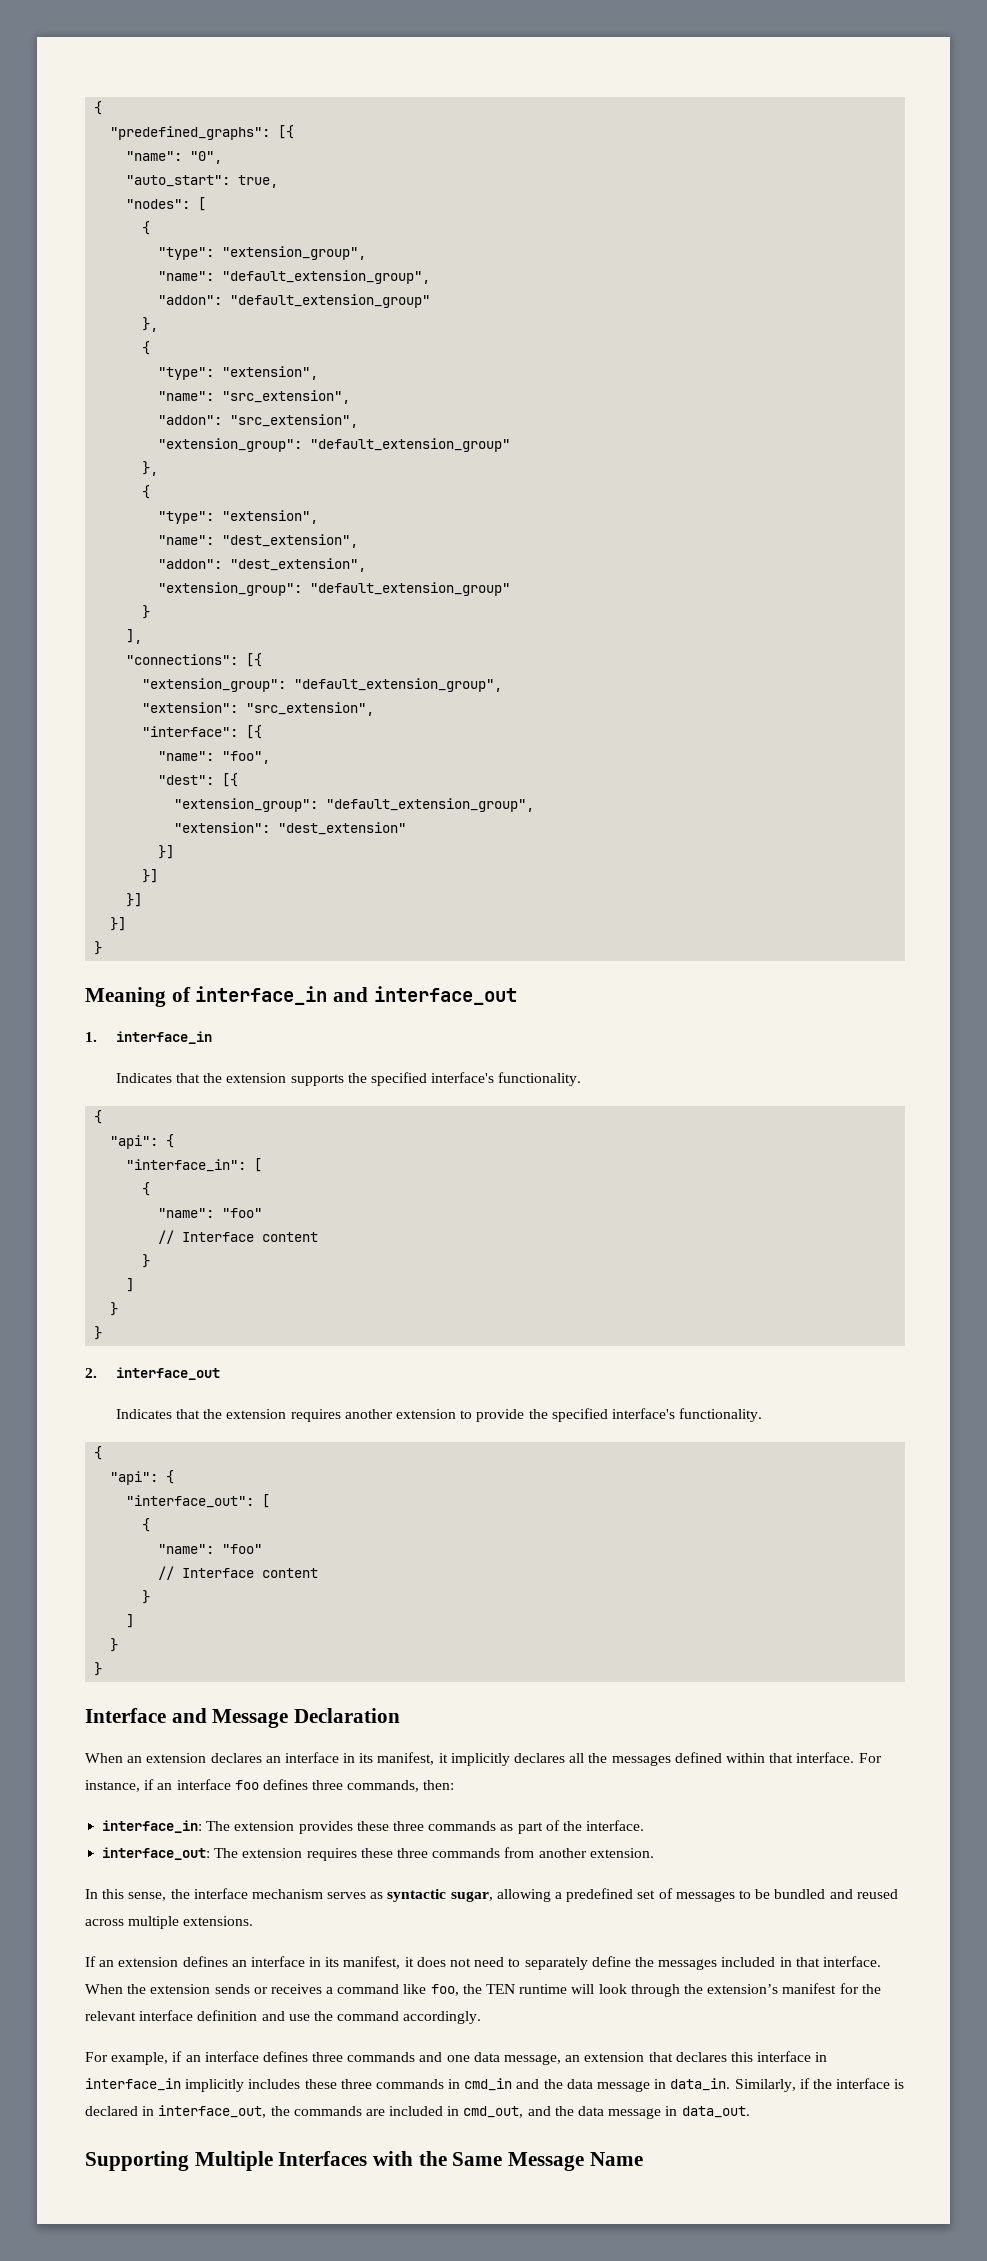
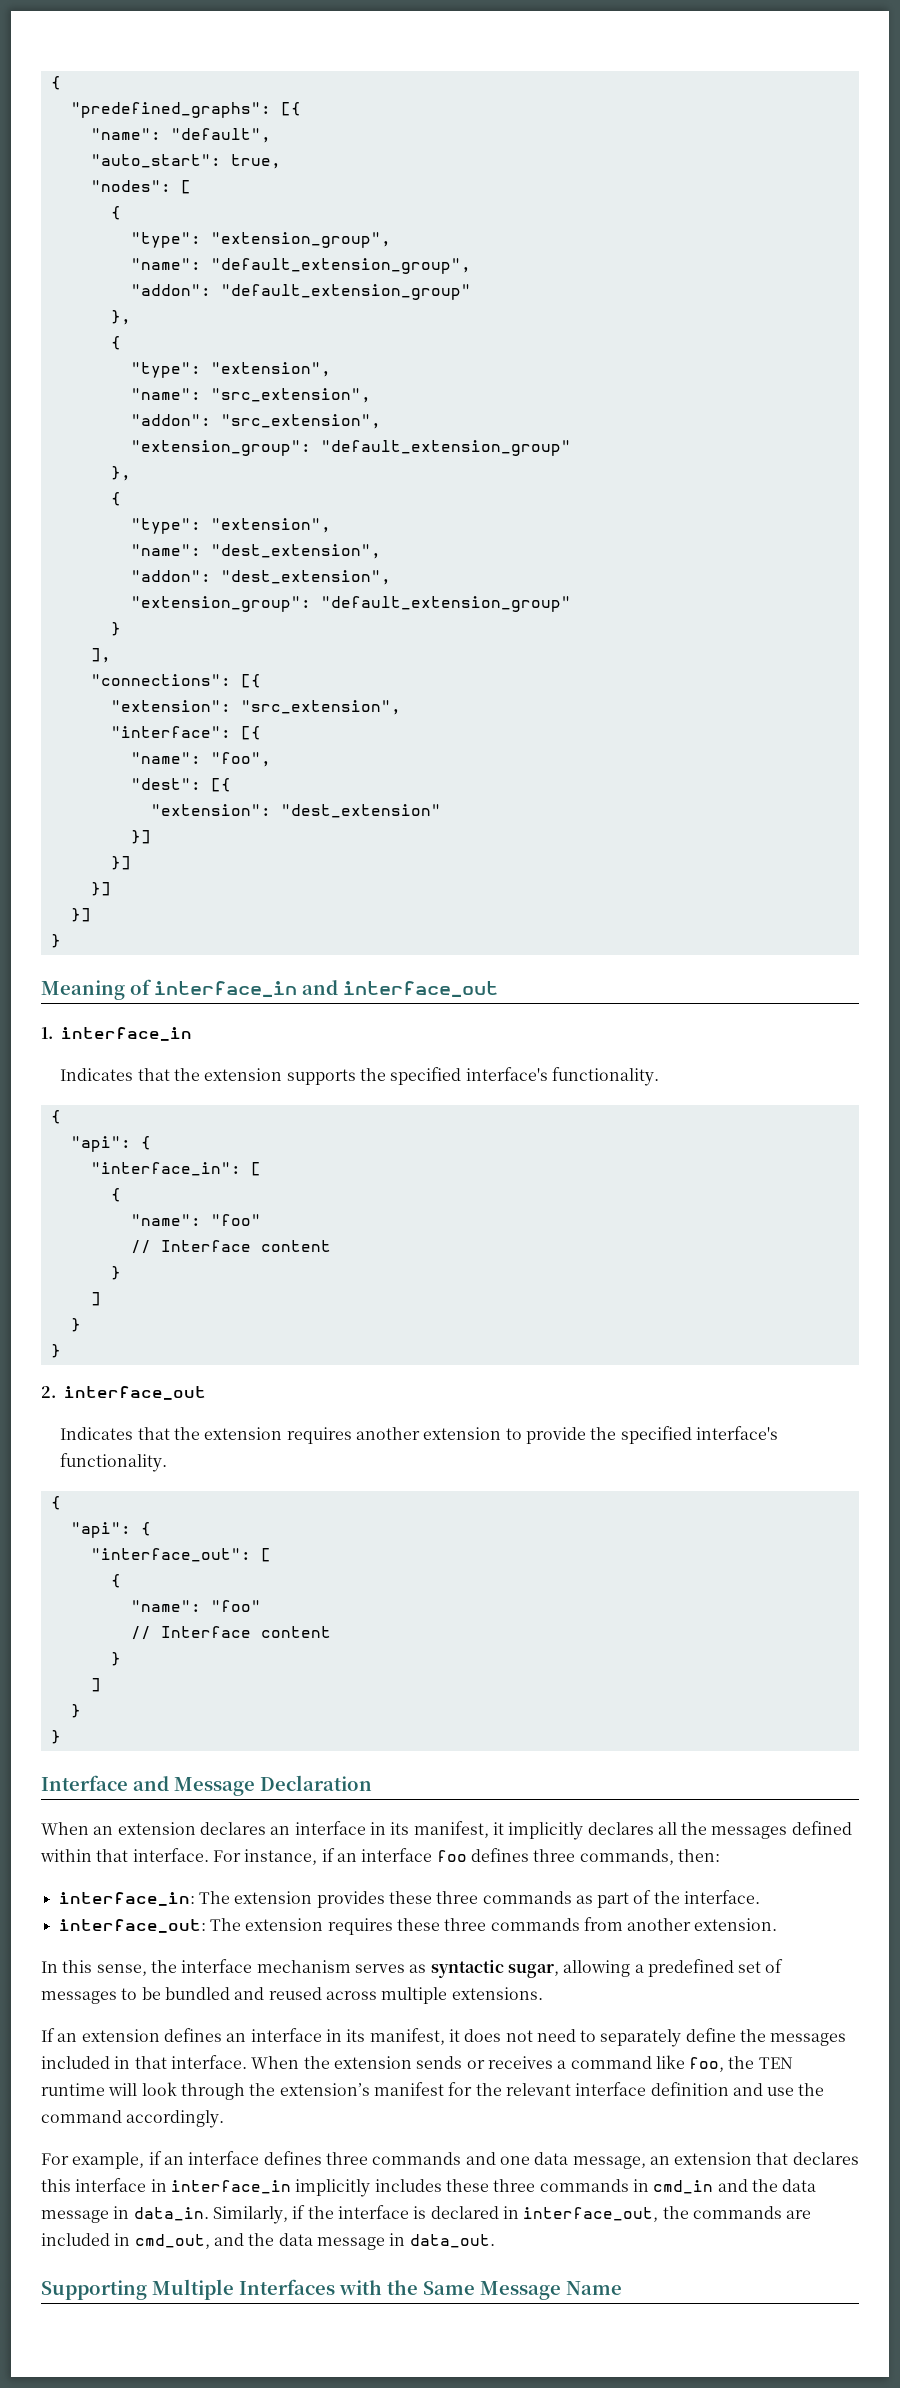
- "name": "0",
+ "name": "default",
  "connections": [{
- "extension_group": "default_extension_group",
  "dest": [{
- "extension_group": "default_extension_group",

